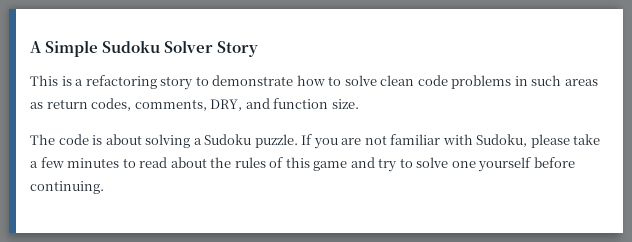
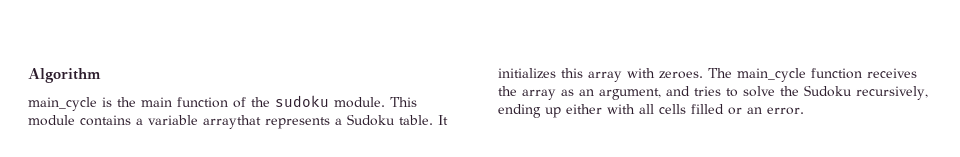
- A Simple Sudoku Solver Story
- This is a refactoring story to demonstrate how to solve clean code problems in such areas as return codes, comments, DRY, and function size.
- The code is about solving a Sudoku puzzle. If you are not familiar with Sudoku, please take a few minutes to read about the rules of this game and try to solve one yourself before continuing.
+ Algorithm
+ main_cycle is the main function of the sudoku module. This module contains a variable arraythat represents a Sudoku table. It initializes this array with zeroes. The main_cycle function receives the array as an argument, and tries to solve the Sudoku recursively, ending up either with all cells filled or an error.

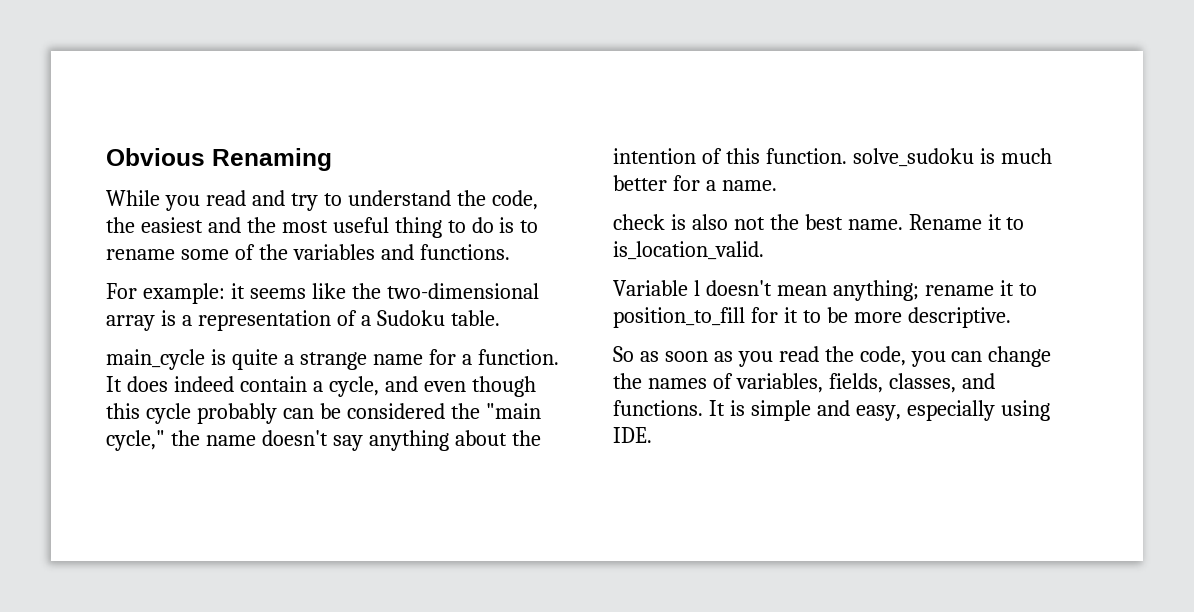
- Algorithm
- main_cycle is the main function of the sudoku module. This module contains a variable arraythat represents a Sudoku table. It initializes this array with zeroes. The main_cycle function receives the array as an argument, and tries to solve the Sudoku recursively, ending up either with all cells filled or an error.
+ Obvious Renaming
+ While you read and try to understand the code, the easiest and the most useful thing to do is to rename some of the variables and functions.
+ For example: it seems like the two-dimensional array is a representation of a Sudoku table.
+ main_cycle is quite a strange name for a function. It does indeed contain a cycle, and even though this cycle probably can be considered the "main cycle," the name doesn't say anything about the intention of this function. solve_sudoku is much better for a name.
+ check is also not the best name. Rename it to is_location_valid.
+ Variable l doesn't mean anything; rename it to position_to_fill for it to be more descriptive.
+ So as soon as you read the code, you can change the names of variables, fields, classes, and functions. It is simple and easy, especially using IDE.

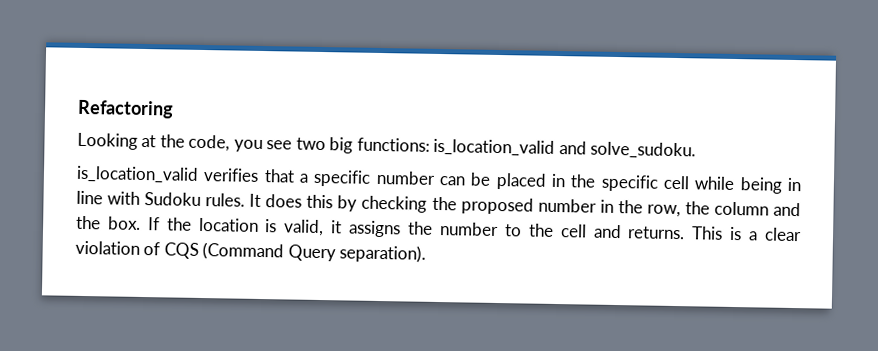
- Obvious Renaming
- While you read and try to understand the code, the easiest and the most useful thing to do is to rename some of the variables and functions.
- For example: it seems like the two-dimensional array is a representation of a Sudoku table.
- main_cycle is quite a strange name for a function. It does indeed contain a cycle, and even though this cycle probably can be considered the "main cycle," the name doesn't say anything about the intention of this function. solve_sudoku is much better for a name.
- check is also not the best name. Rename it to is_location_valid.
- Variable l doesn't mean anything; rename it to position_to_fill for it to be more descriptive.
- So as soon as you read the code, you can change the names of variables, fields, classes, and functions. It is simple and easy, especially using IDE.
+ Refactoring
+ Looking at the code, you see two big functions: is_location_valid and solve_sudoku.
+ is_location_valid verifies that a specific number can be placed in the specific cell while being in line with Sudoku rules. It does this by checking the proposed number in the row, the column and the box. If the location is valid, it assigns the number to the cell and returns. This is a clear violation of CQS (Command Query separation).

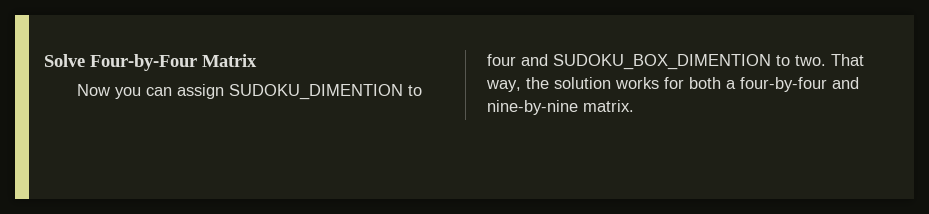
- Refactoring
- Looking at the code, you see two big functions: is_location_valid and solve_sudoku.
- is_location_valid verifies that a specific number can be placed in the specific cell while being in line with Sudoku rules. It does this by checking the proposed number in the row, the column and the box. If the location is valid, it assigns the number to the cell and returns. This is a clear violation of CQS (Command Query separation).
+ Solve Four-by-Four Matrix
+ Now you can assign SUDOKU_DIMENTION to four and SUDOKU_BOX_DIMENTION to two. That way, the solution works for both a four-by-four and nine-by-nine matrix.

